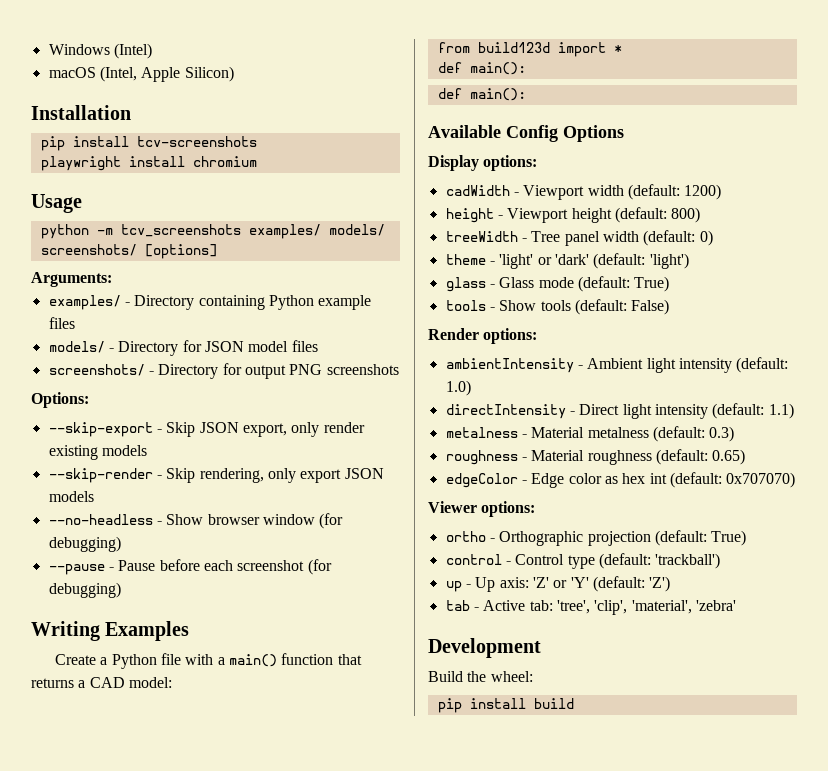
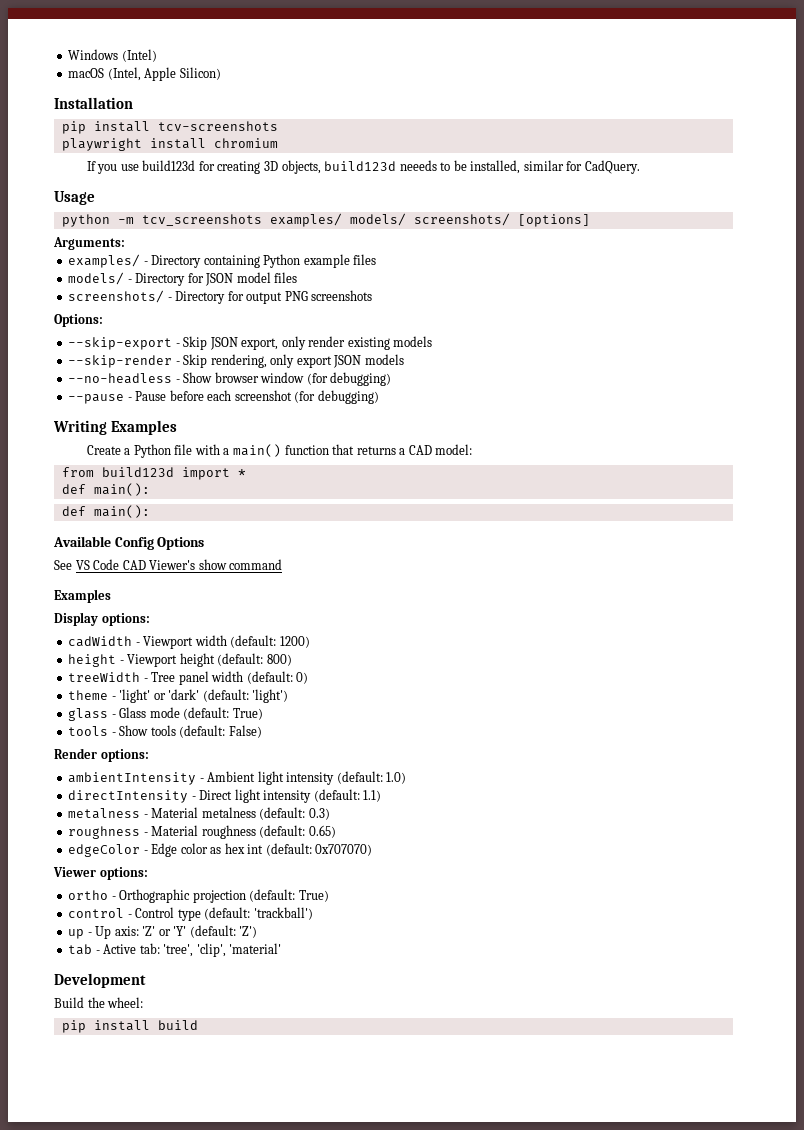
+ If you use build123d for creating 3D objects, build123d neeeds to be installed, similar for CadQuery.
+ See VS Code CAD Viewer's show command
+ Examples
- tab - Active tab: 'tree', 'clip', 'material', 'zebra'
+ tab - Active tab: 'tree', 'clip', 'material'

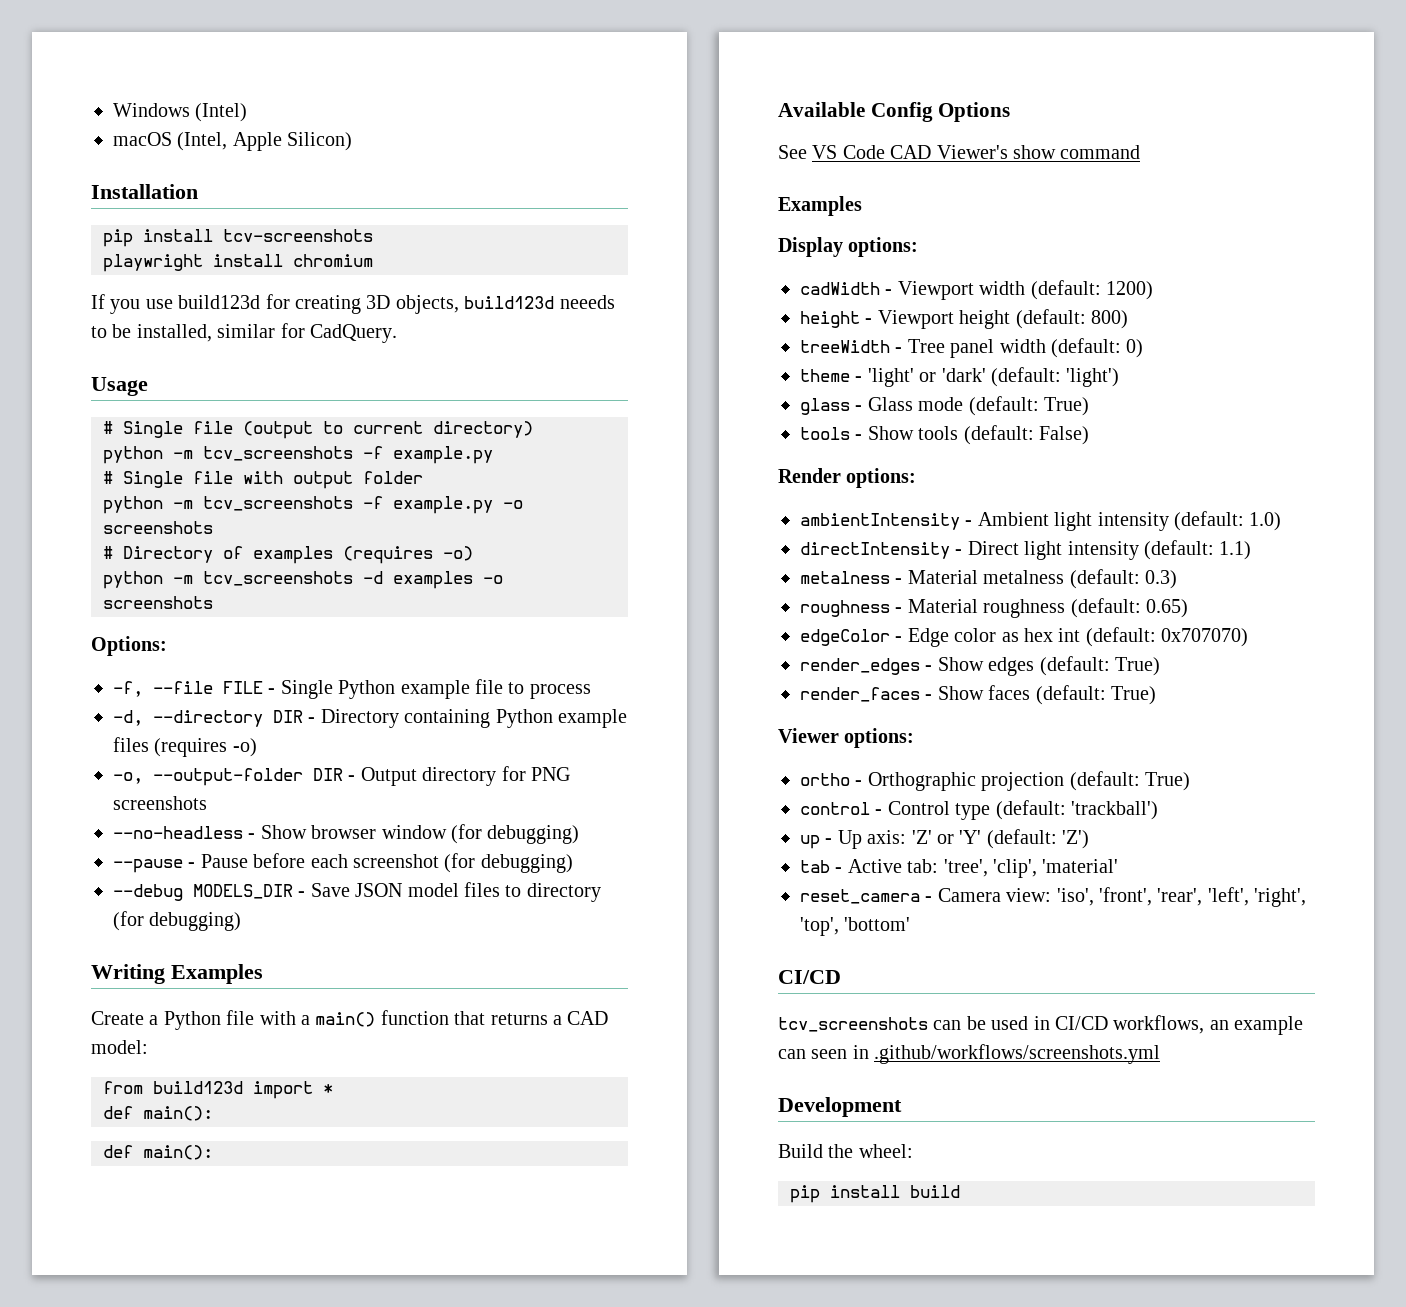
- python -m tcv_screenshots examples/ models/ screenshots/ [options]
- Arguments:
- examples/ - Directory containing Python example files
- models/ - Directory for JSON model files
- screenshots/ - Directory for output PNG screenshots
+ # Single file (output to current directory)
+ python -m tcv_screenshots -f example.py
+ # Single file with output folder
+ python -m tcv_screenshots -f example.py -o screenshots
+ # Directory of examples (requires -o)
+ python -m tcv_screenshots -d examples -o screenshots
  Options:
- --skip-export - Skip JSON export, only render existing models
- --skip-render - Skip rendering, only export JSON models
+ -f, --file FILE - Single Python example file to process
+ -d, --directory DIR - Directory containing Python example files (requires -o)
+ -o, --output-folder DIR - Output directory for PNG screenshots
+ --debug MODELS_DIR - Save JSON model files to directory (for debugging)
+ render_edges - Show edges (default: True)
+ render_faces - Show faces (default: True)
+ reset_camera - Camera view: 'iso', 'front', 'rear', 'left', 'right', 'top', 'bottom'
+ CI/CD
+ tcv_screenshots can be used in CI/CD workflows, an example can seen in .github/workflows/screenshots.yml

